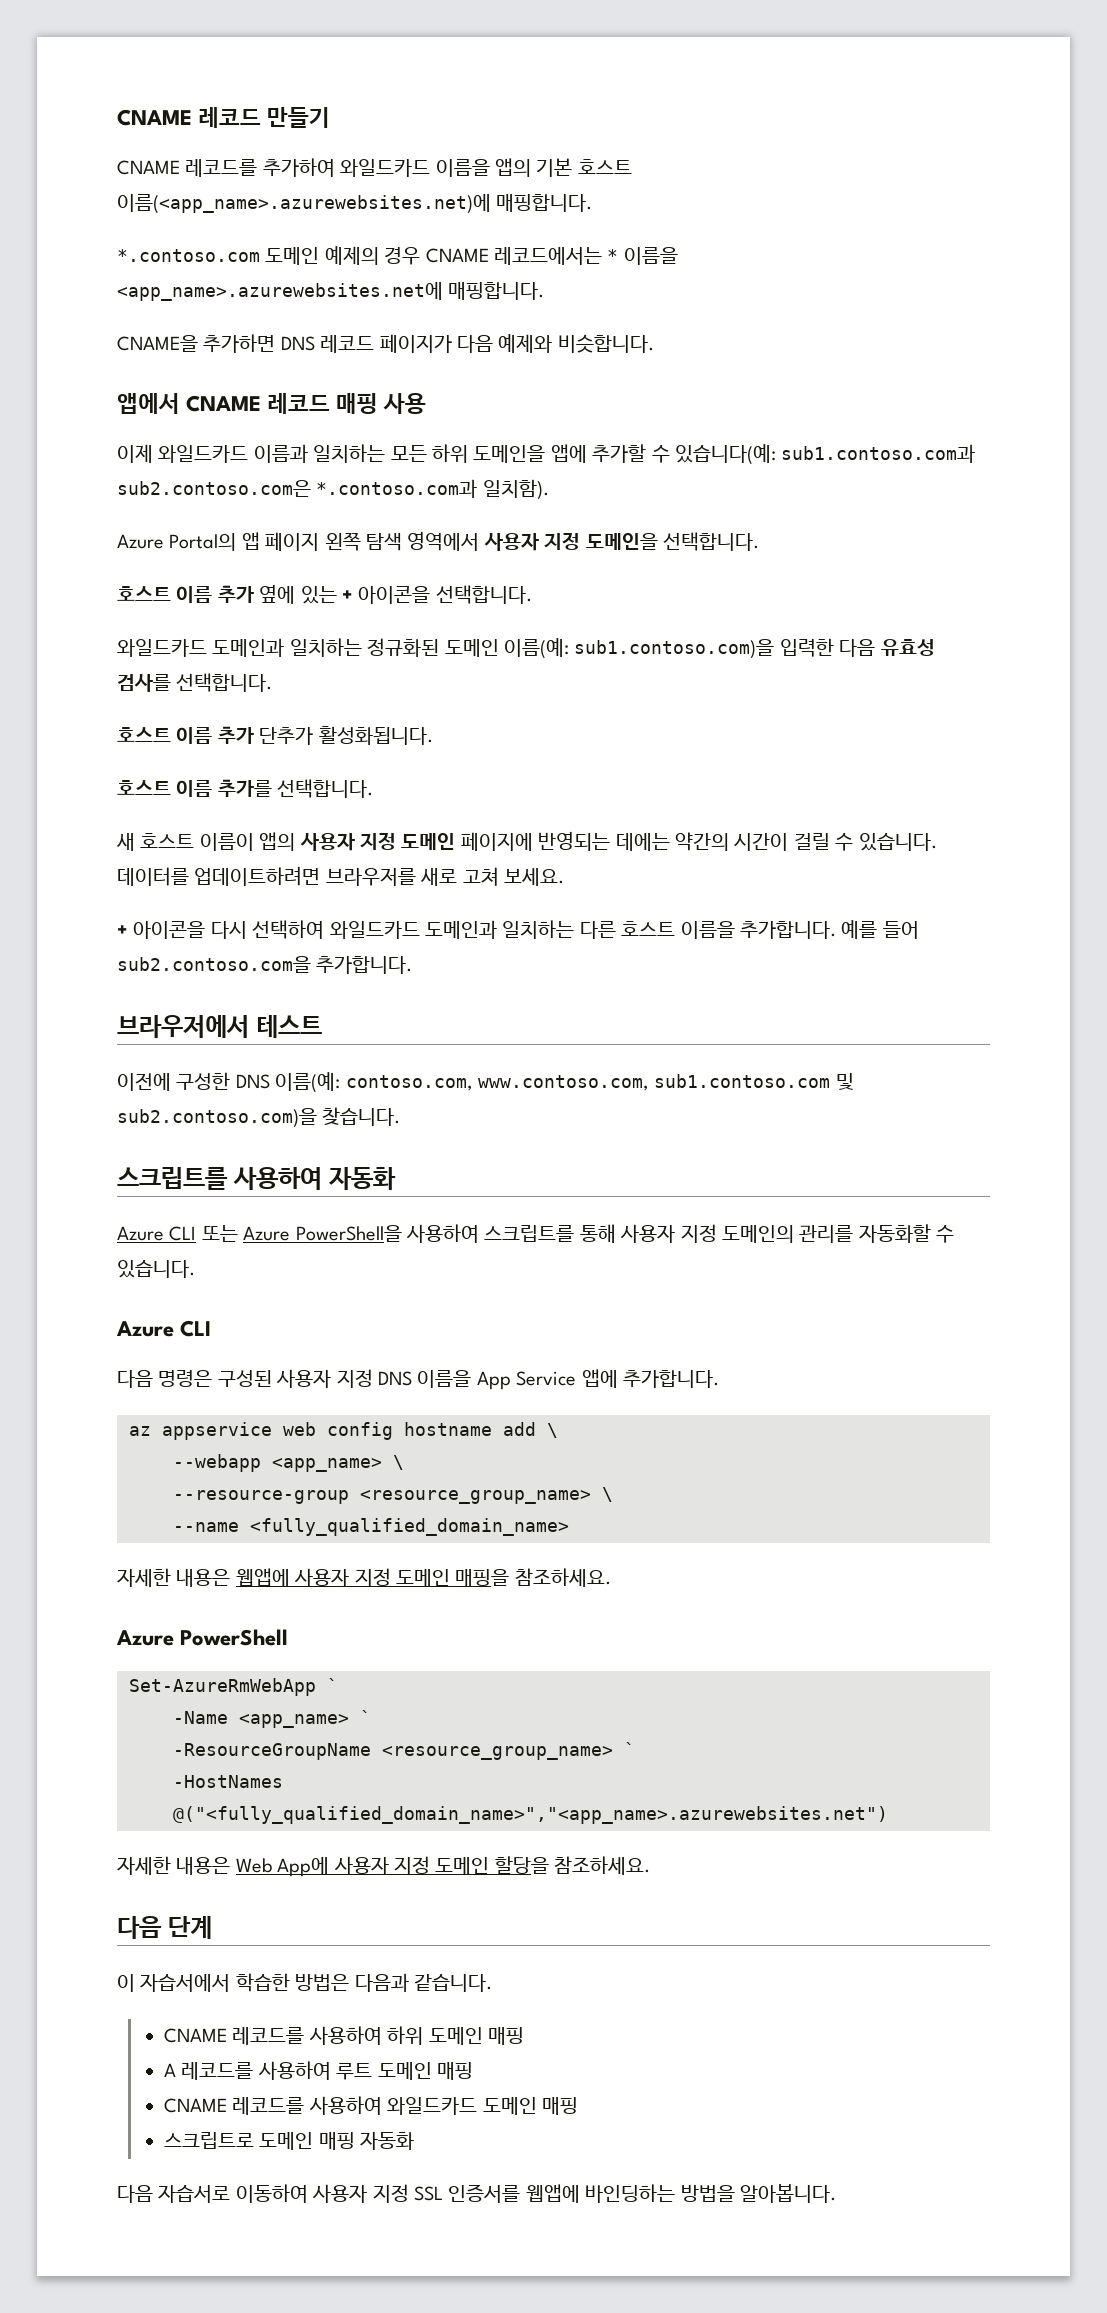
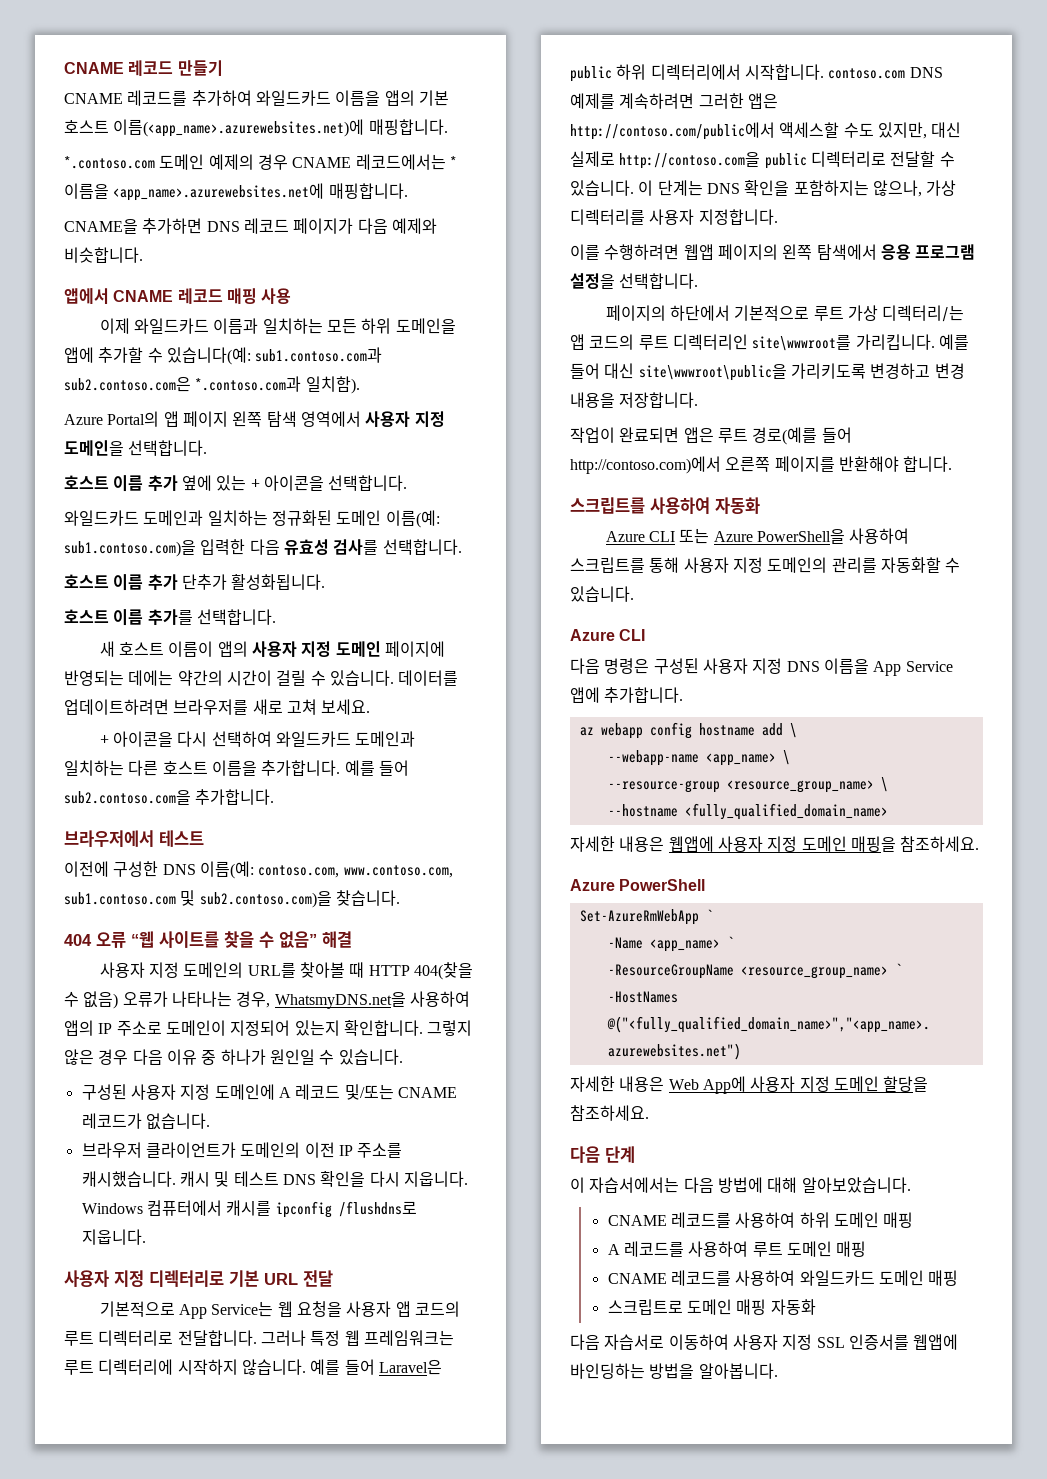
+ 404 오류 “웹 사이트를 찾을 수 없음” 해결
+ 사용자 지정 도메인의 URL를 찾아볼 때 HTTP 404(찾을 수 없음) 오류가 나타나는 경우, WhatsmyDNS.net을 사용하여 앱의 IP 주소로 도메인이 지정되어 있는지 확인합니다. 그렇지 않은 경우 다음 이유 중 하나가 원인일 수 있습니다.
+ 구성된 사용자 지정 도메인에 A 레코드 및/또는 CNAME 레코드가 없습니다.
+ 브라우저 클라이언트가 도메인의 이전 IP 주소를 캐시했습니다. 캐시 및 테스트 DNS 확인을 다시 지웁니다. Windows 컴퓨터에서 캐시를 ipconfig /flushdns로 지웁니다.
+ 사용자 지정 디렉터리로 기본 URL 전달
+ 기본적으로 App Service는 웹 요청을 사용자 앱 코드의 루트 디렉터리로 전달합니다. 그러나 특정 웹 프레임워크는 루트 디렉터리에 시작하지 않습니다. 예를 들어 Laravel은 public 하위 디렉터리에서 시작합니다. contoso.com DNS 예제를 계속하려면 그러한 앱은 http://contoso.com/public에서 액세스할 수도 있지만, 대신 실제로 http://contoso.com을 public 디렉터리로 전달할 수 있습니다. 이 단계는 DNS 확인을 포함하지는 않으나, 가상 디렉터리를 사용자 지정합니다.
+ 이를 수행하려면 웹앱 페이지의 왼쪽 탐색에서 응용 프로그램 설정을 선택합니다.
+ 페이지의 하단에서 기본적으로 루트 가상 디렉터리/는 앱 코드의 루트 디렉터리인 site\wwwroot를 가리킵니다. 예를 들어 대신 site\wwwroot\public을 가리키도록 변경하고 변경 내용을 저장합니다.
+ 작업이 완료되면 앱은 루트 경로(예를 들어 http://contoso.com)에서 오른쪽 페이지를 반환해야 합니다.
- az appservice web config hostname add \
+ az webapp config hostname add \
- --webapp <app_name> \
+ --webapp-name <app_name> \
- --name <fully_qualified_domain_name>
+ --hostname <fully_qualified_domain_name>
- 이 자습서에서 학습한 방법은 다음과 같습니다.
+ 이 자습서에서는 다음 방법에 대해 알아보았습니다.

